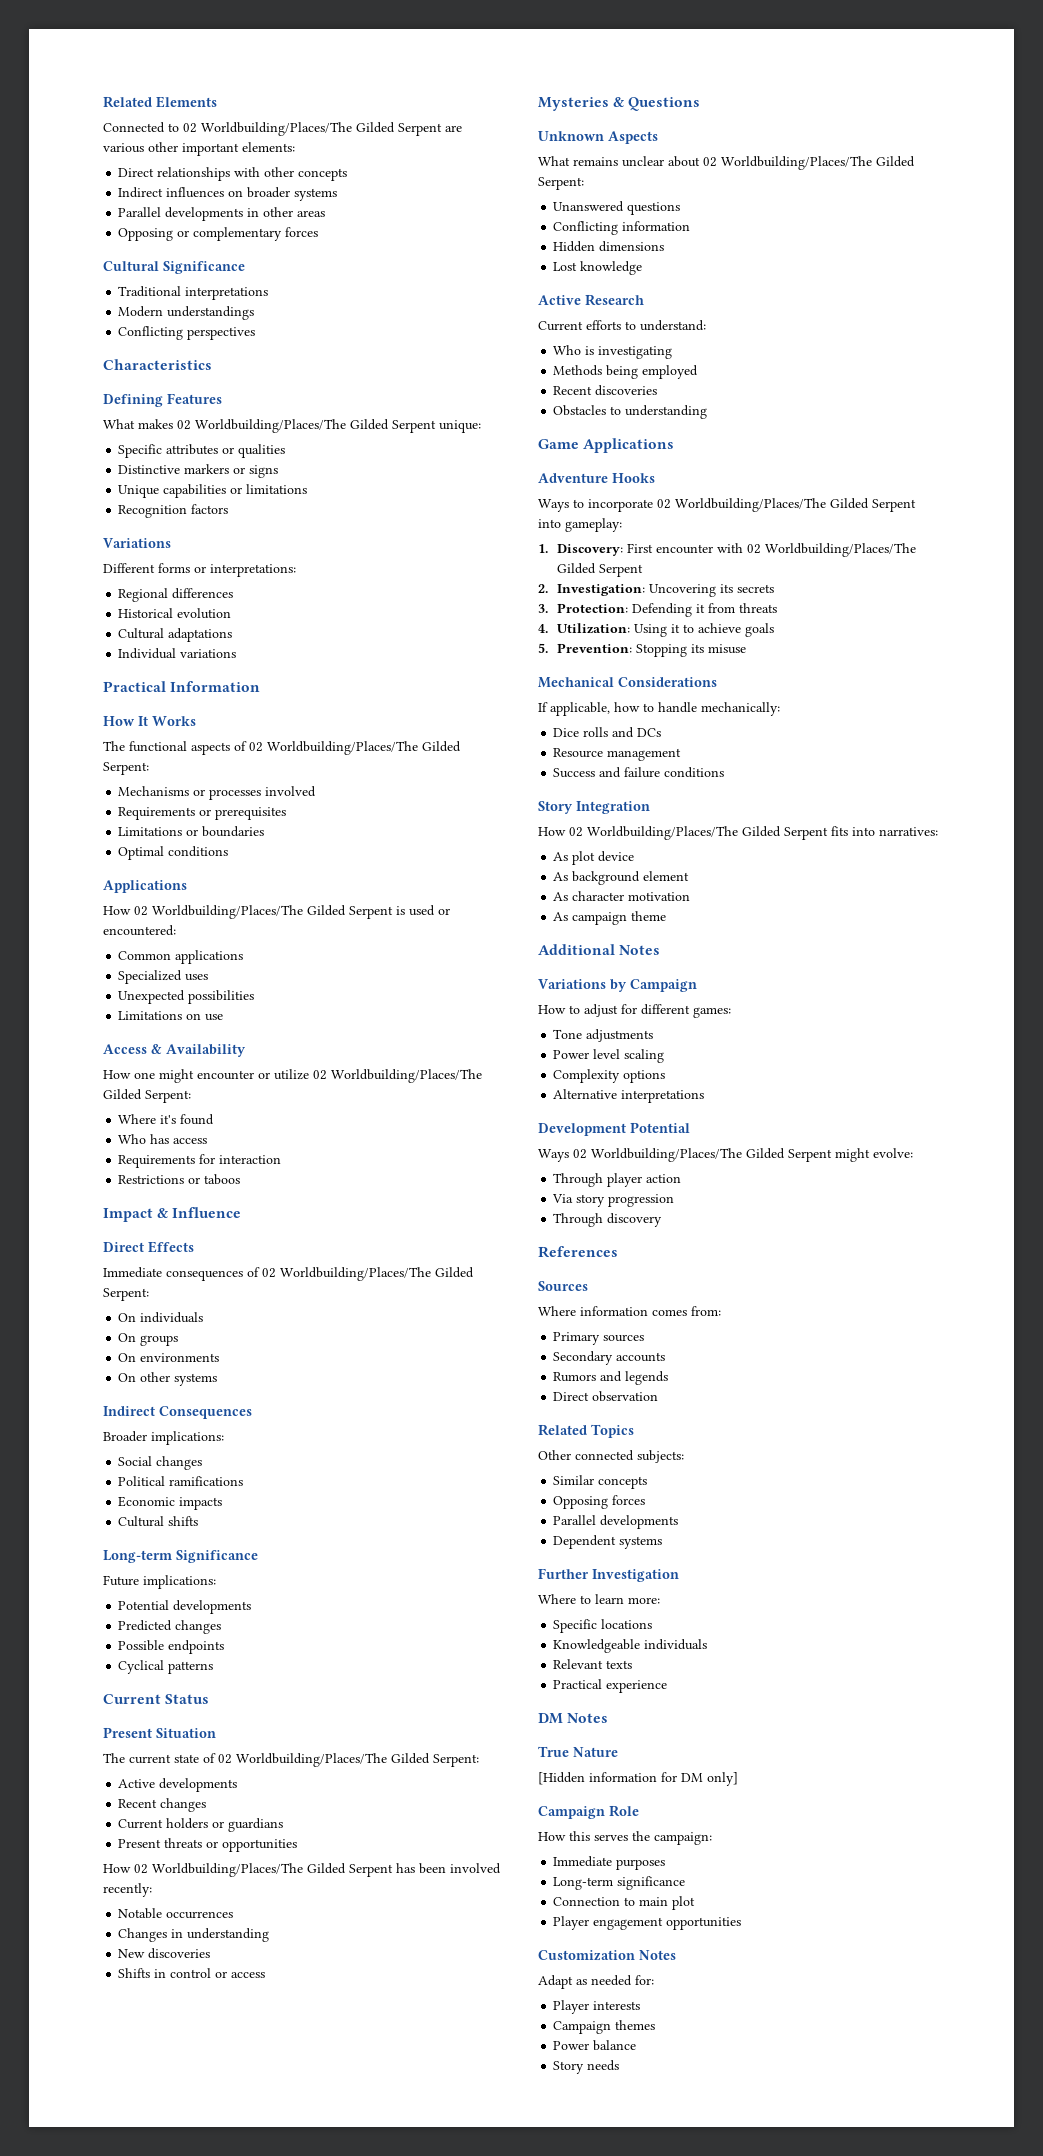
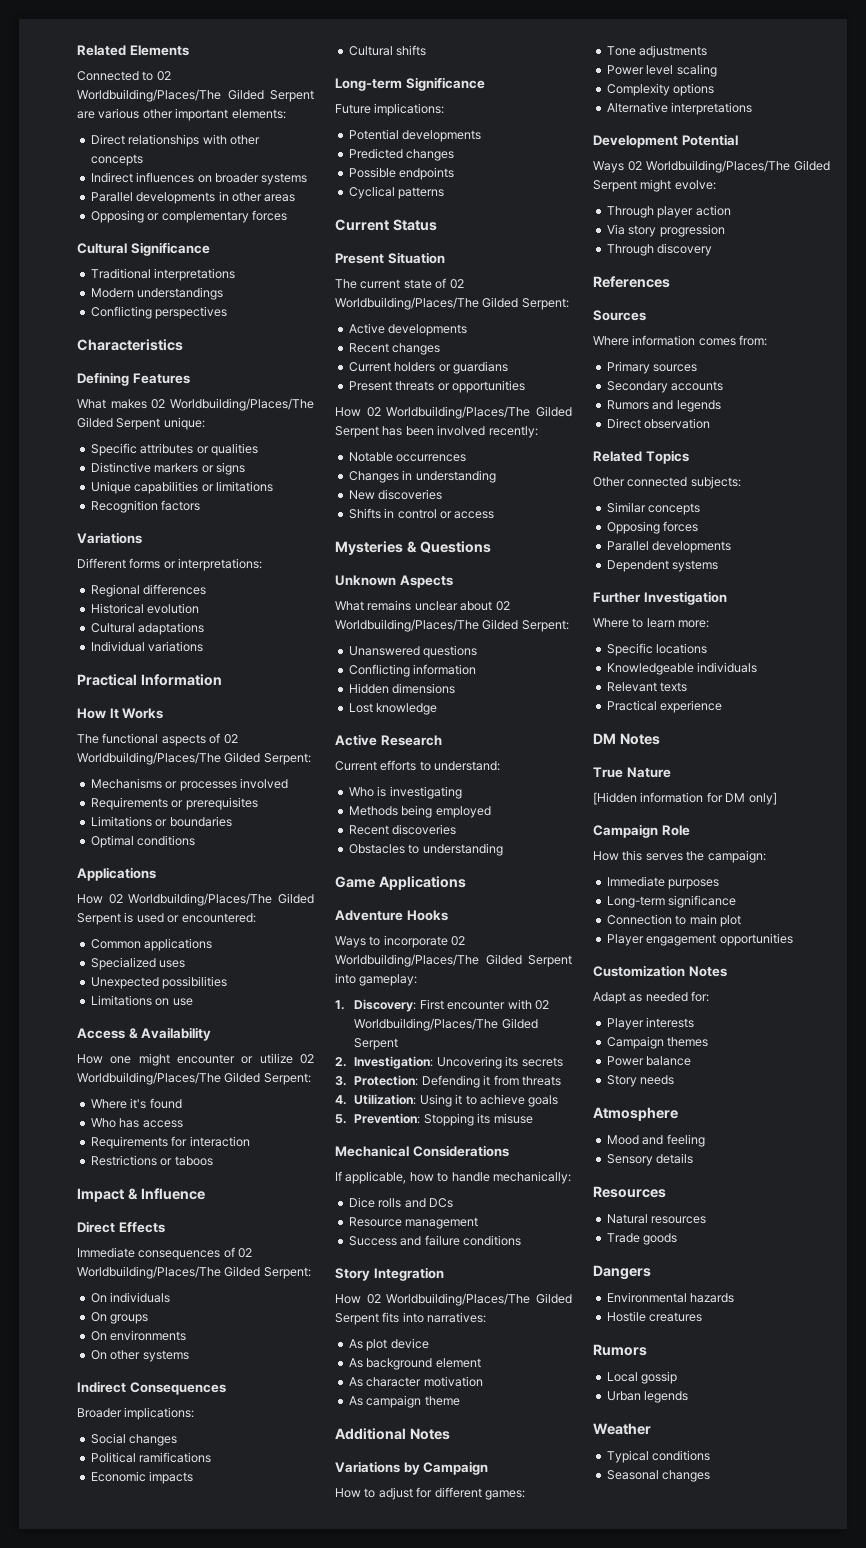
+ Atmosphere
+ Mood and feeling
+ Sensory details
+ Resources
+ Natural resources
+ Trade goods
+ Dangers
+ Environmental hazards
+ Hostile creatures
+ Rumors
+ Local gossip
+ Urban legends
+ Weather
+ Typical conditions
+ Seasonal changes

